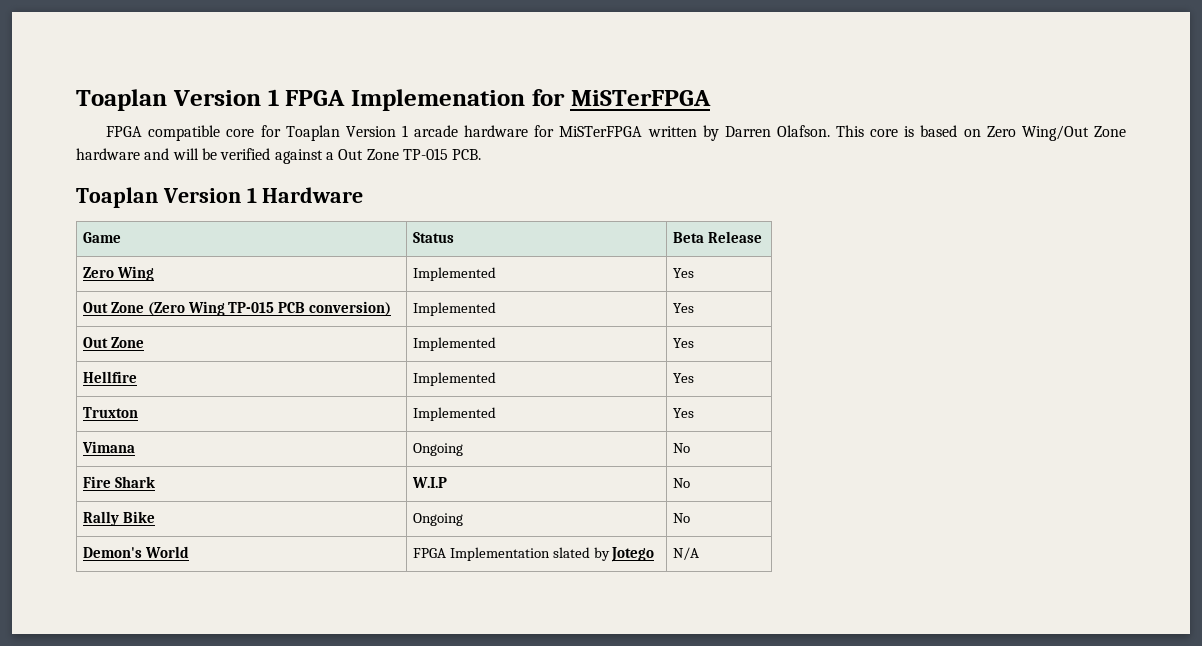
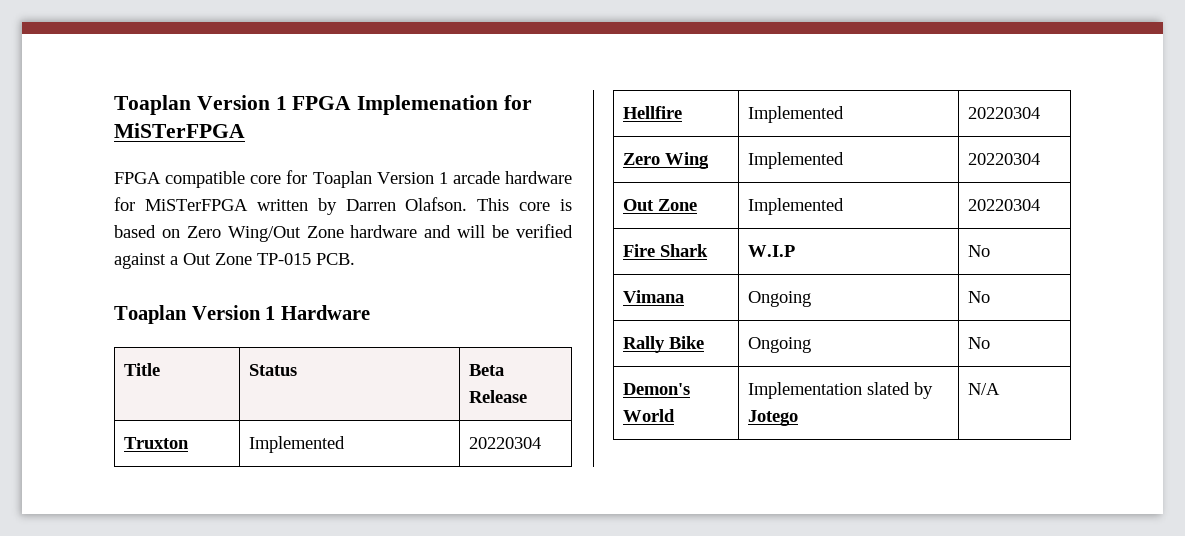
- Game | Status | Beta Release
+ Title | Status | Beta Release
- Zero Wing | Implemented | Yes
- Out Zone (Zero Wing TP-015 PCB conversion) | Implemented | Yes
- Out Zone | Implemented | Yes
- Hellfire | Implemented | Yes
- Truxton | Implemented | Yes
- Vimana | Ongoing | No
+ Truxton | Implemented | 20220304
+ Hellfire | Implemented | 20220304
+ Zero Wing | Implemented | 20220304
+ Out Zone | Implemented | 20220304
+ Vimana | Ongoing | No
- Demon's World | FPGA Implementation slated by Jotego | N/A
+ Demon's World | Implementation slated by Jotego | N/A

